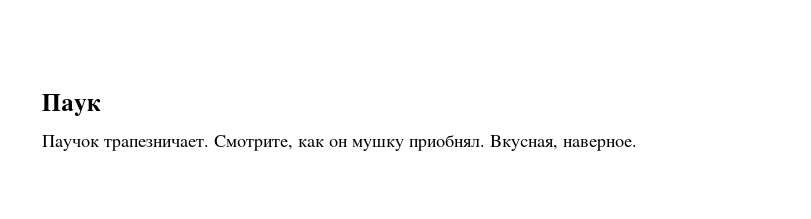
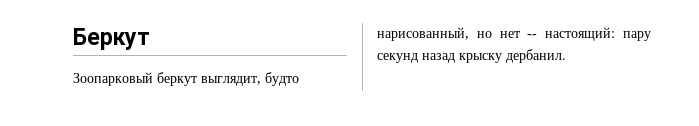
- Паук
- Паучок трапезничает. Смотрите, как он мушку приобнял. Вкусная, наверное.
+ Беркут
+ Зоопарковый беркут выглядит, будто нарисованный, но нет -- настоящий: пару секунд назад крыску дербанил.

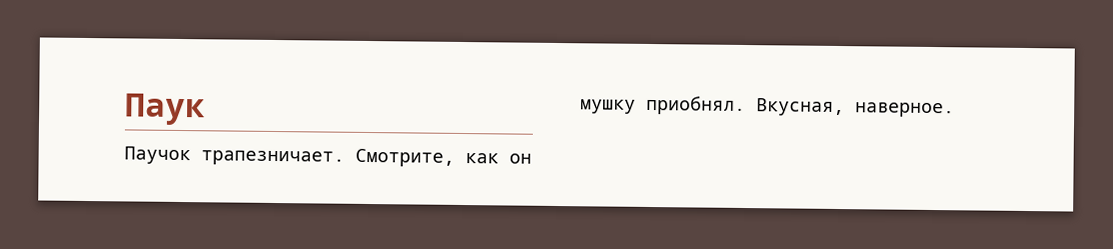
- Беркут
- Зоопарковый беркут выглядит, будто нарисованный, но нет -- настоящий: пару секунд назад крыску дербанил.
+ Паук
+ Паучок трапезничает. Смотрите, как он мушку приобнял. Вкусная, наверное.

